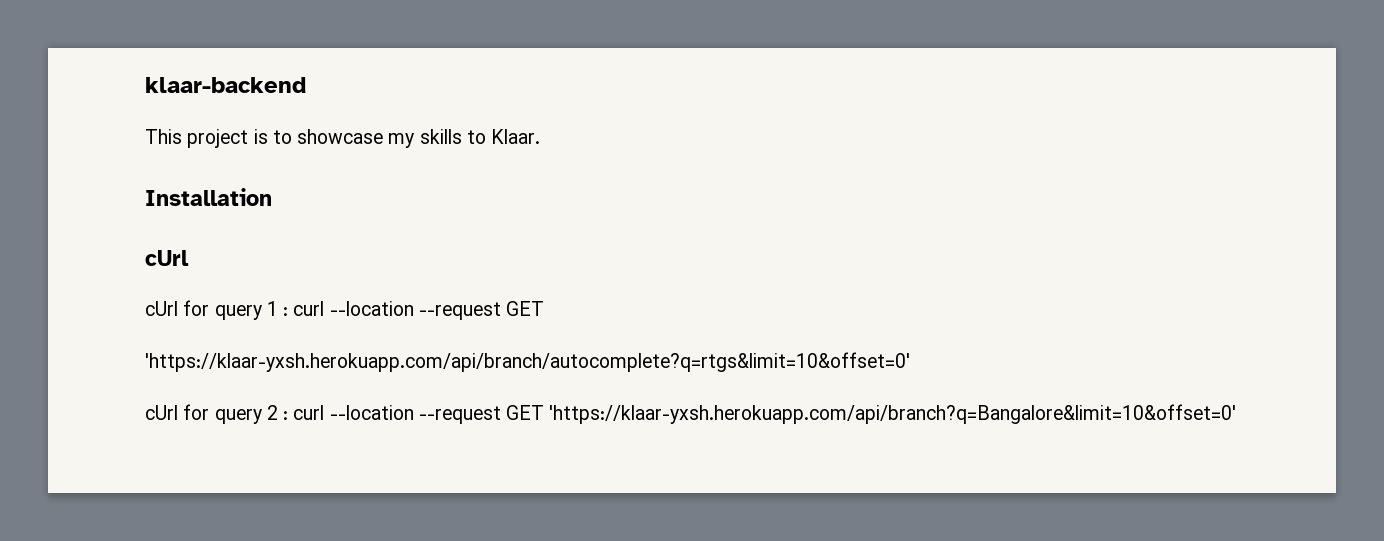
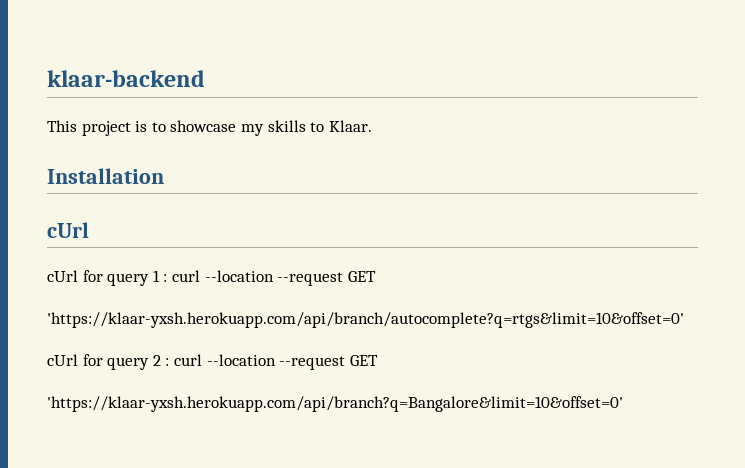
- cUrl for query 2 : curl --location --request GET 'https://klaar-yxsh.herokuapp.com/api/branch?q=Bangalore&limit=10&offset=0'
+ cUrl for query 2 : curl --location --request GET
+ 'https://klaar-yxsh.herokuapp.com/api/branch?q=Bangalore&limit=10&offset=0'

